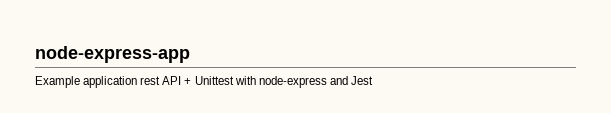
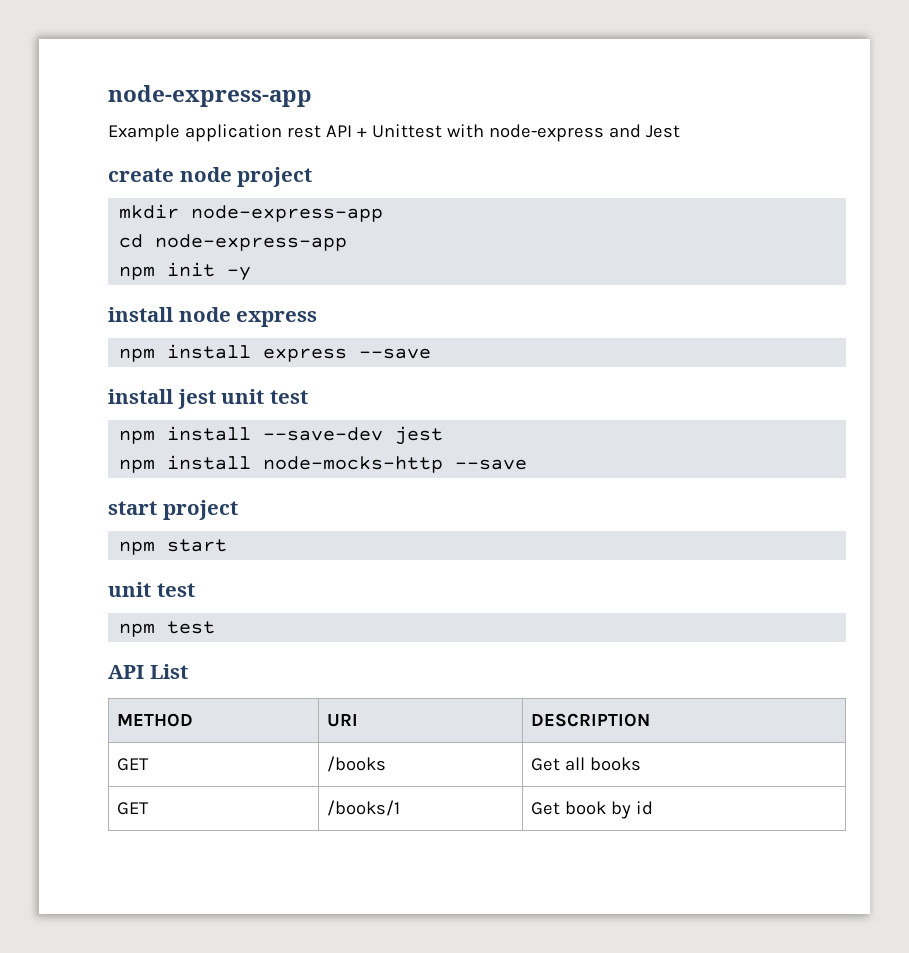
+ create node project
+ mkdir node-express-app
+ cd node-express-app
+ npm init -y
+ install node express
+ npm install express --save
+ install jest unit test
+ npm install --save-dev jest
+ npm install node-mocks-http --save
+ start project
+ npm start
+ unit test
+ npm test
+ API List
+ METHOD | URI | DESCRIPTION
+ GET | /books | Get all books
+ GET | /books/1 | Get book by id

